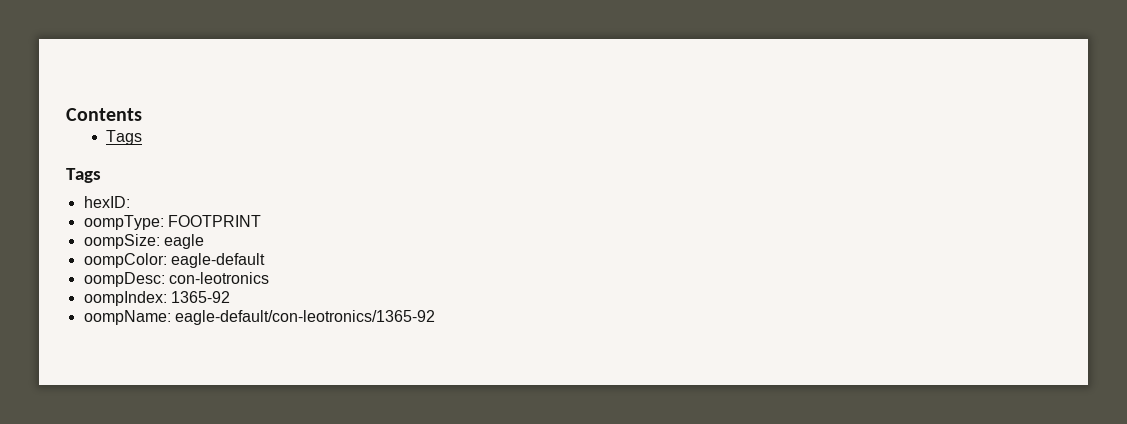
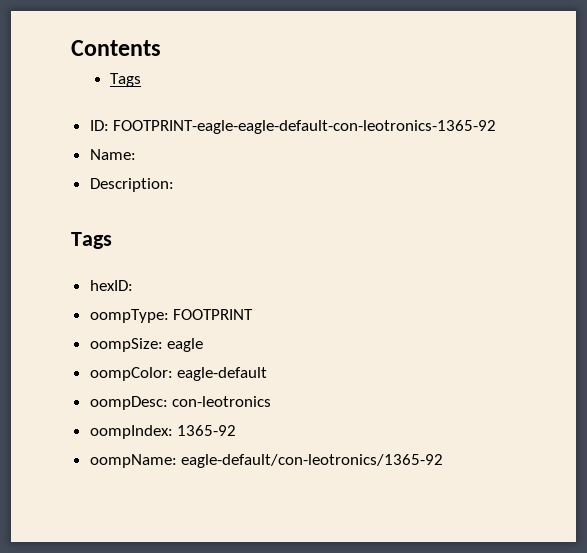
+ ID: FOOTPRINT-eagle-eagle-default-con-leotronics-1365-92
+ Name:
+ Description:

